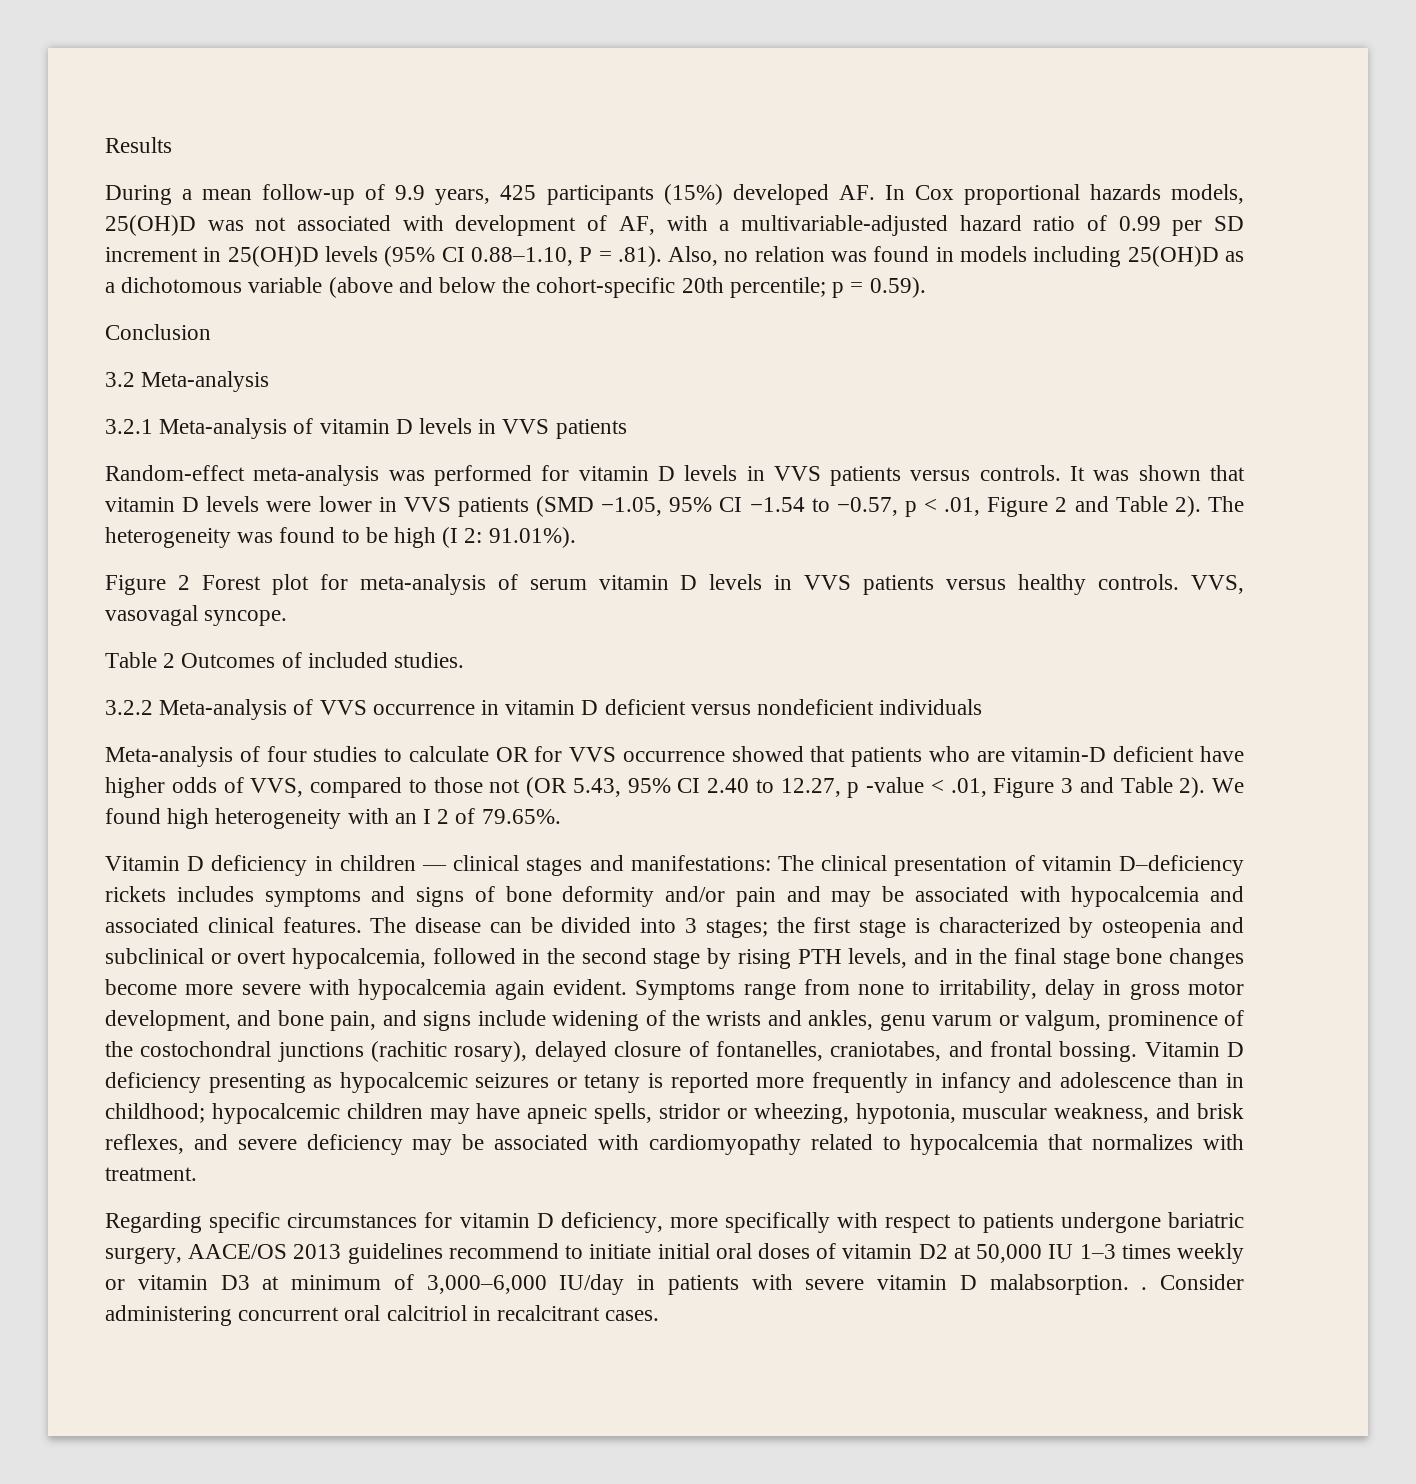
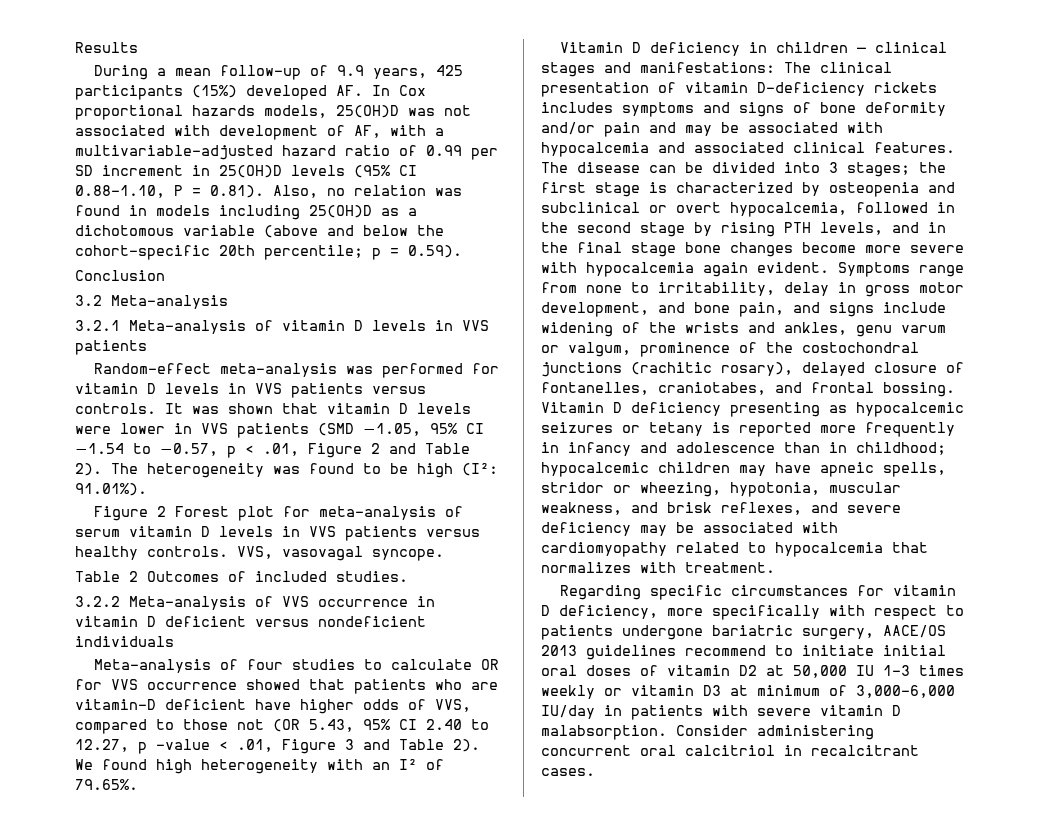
- During a mean follow-up of 9.9 years, 425 participants (15%) developed AF. In Cox proportional hazards models, 25(OH)D was not associated with development of AF, with a multivariable-adjusted hazard ratio of 0.99 per SD increment in 25(OH)D levels (95% CI 0.88–1.10, P = .81). Also, no relation was found in models including 25(OH)D as a dichotomous variable (above and below the cohort-specific 20th percentile;
+ During a mean follow-up of 9.9 years, 425 participants (15%) developed AF. In Cox proportional hazards models, 25(OH)D was not associated with development of AF, with a multivariable-adjusted hazard ratio of 0.99 per SD increment in 25(OH)D levels (95% CI 0.88–1.10, P = 0.81). Also, no relation was found in models including 25(OH)D as a dichotomous variable (above and below the cohort-specific 20th percentile;
- The heterogeneity was found to be high (I 2: 91.01%).
+ The heterogeneity was found to be high (I²: 91.01%).
- We found high heterogeneity with an I 2 of 79.65%.
+ We found high heterogeneity with an I² of 79.65%.
- Regarding specific circumstances for vitamin D deficiency, more specifically with respect to patients undergone bariatric surgery, AACE/OS 2013 guidelines recommend to initiate initial oral doses of vitamin D2 at 50,000 IU 1–3 times weekly or vitamin D3 at minimum of 3,000–6,000 IU/day in patients with severe vitamin D malabsorption. .
+ Regarding specific circumstances for vitamin D deficiency, more specifically with respect to patients undergone bariatric surgery, AACE/OS 2013 guidelines recommend to initiate initial oral doses of vitamin D2 at 50,000 IU 1–3 times weekly or vitamin D3 at minimum of 3,000–6,000 IU/day in patients with severe vitamin D malabsorption.

